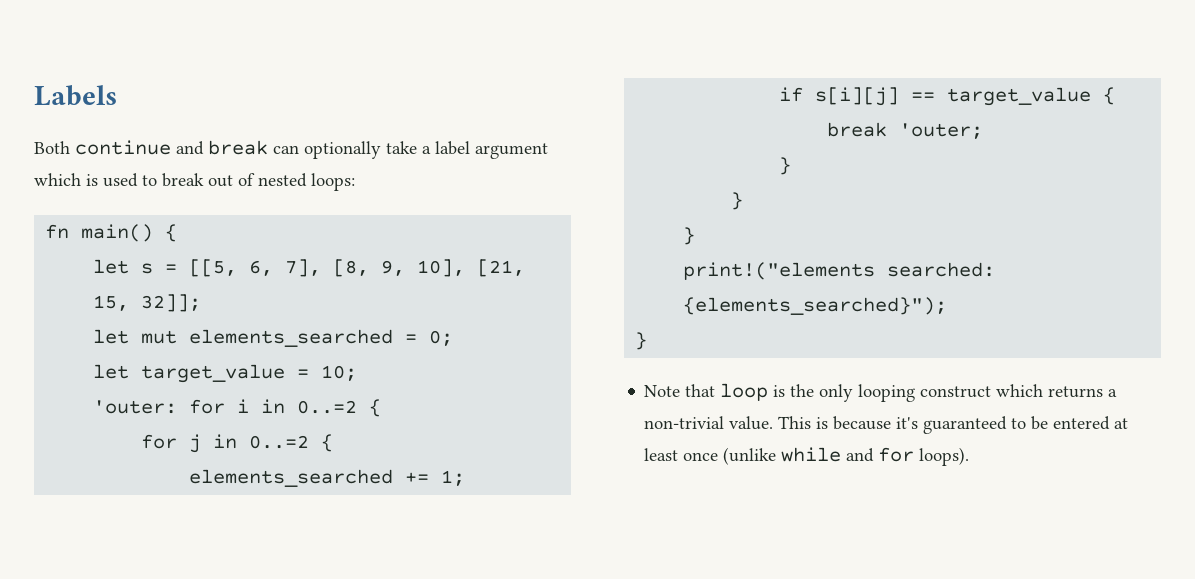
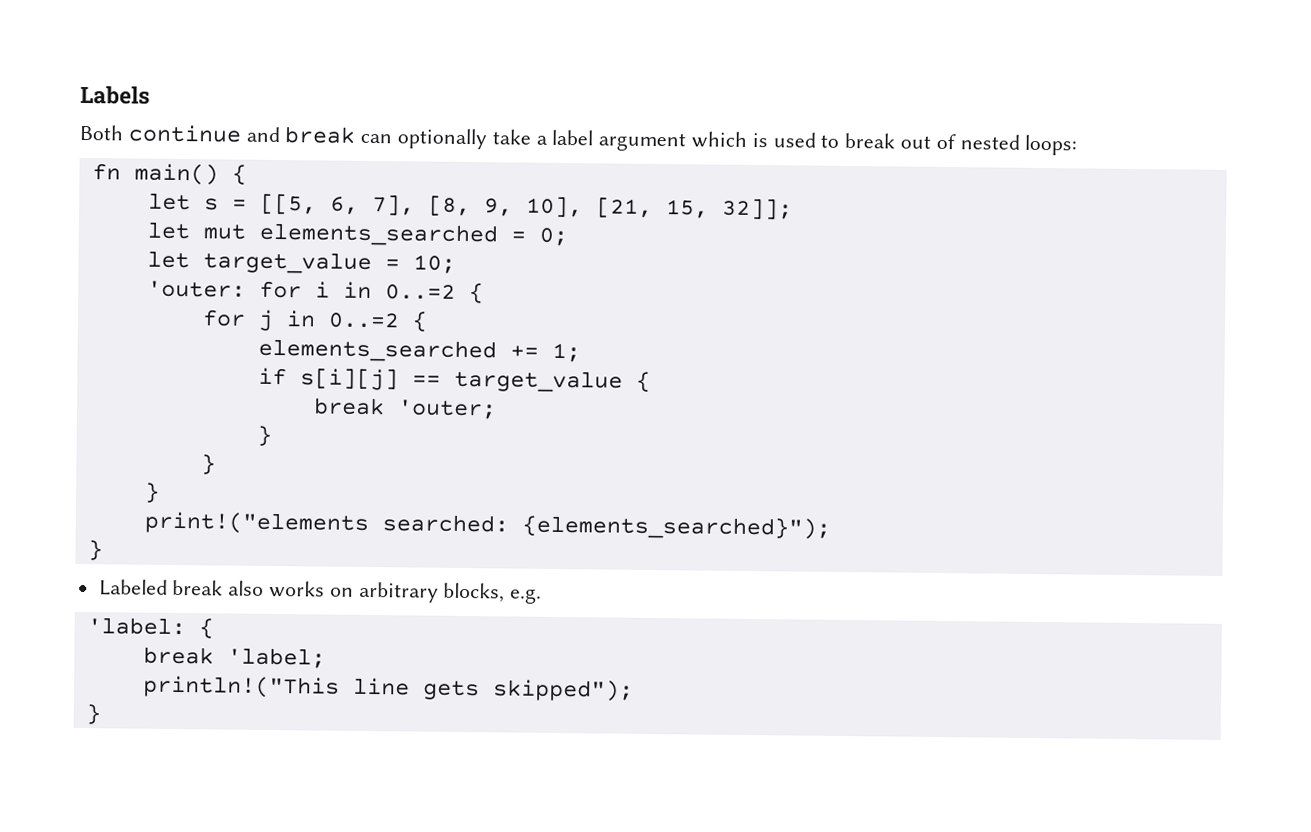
- Note that loop is the only looping construct which returns a non-trivial value. This is because it's guaranteed to be entered at least once (unlike while and for loops).
+ Labeled break also works on arbitrary blocks, e.g.
+ 'label: {
+ break 'label;
+ println!("This line gets skipped");
+ }

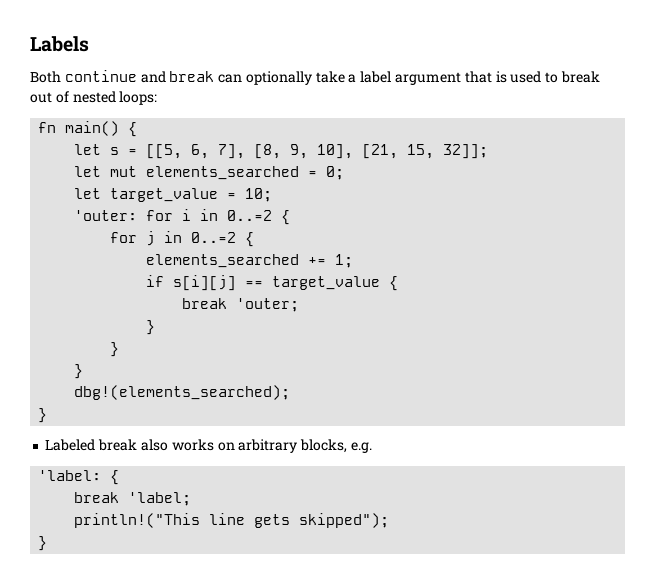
- Both continue and break can optionally take a label argument which is used to break out of nested loops:
+ Both continue and break can optionally take a label argument that is used to break out of nested loops:
- print!("elements searched: {elements_searched}");
+ dbg!(elements_searched);

